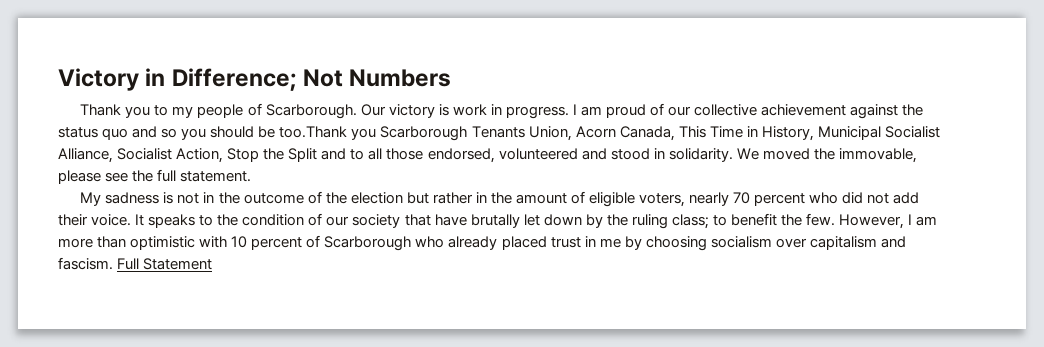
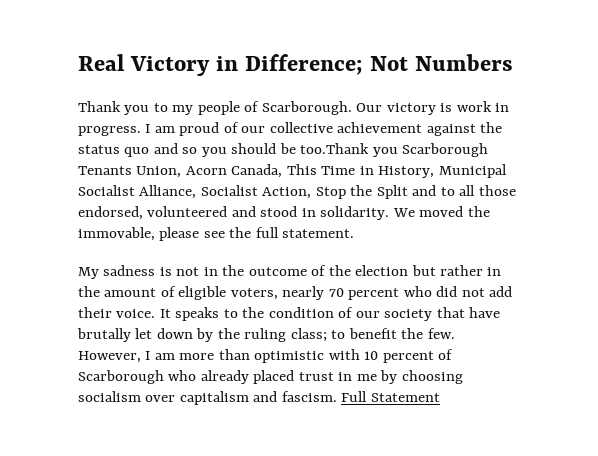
- Victory in Difference; Not Numbers
+ Real Victory in Difference; Not Numbers

